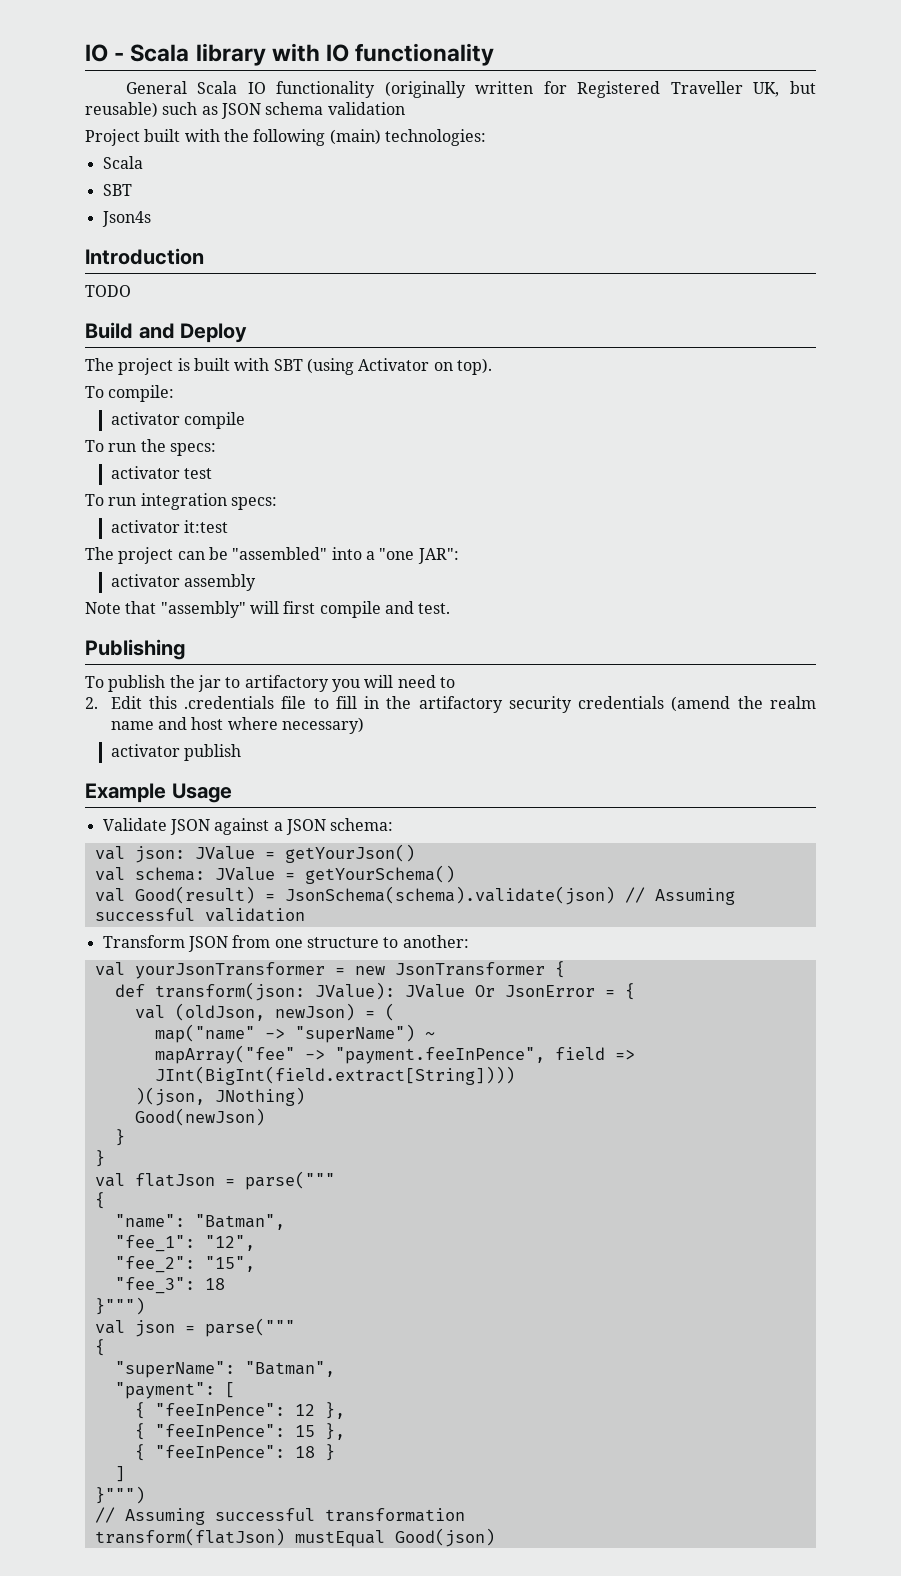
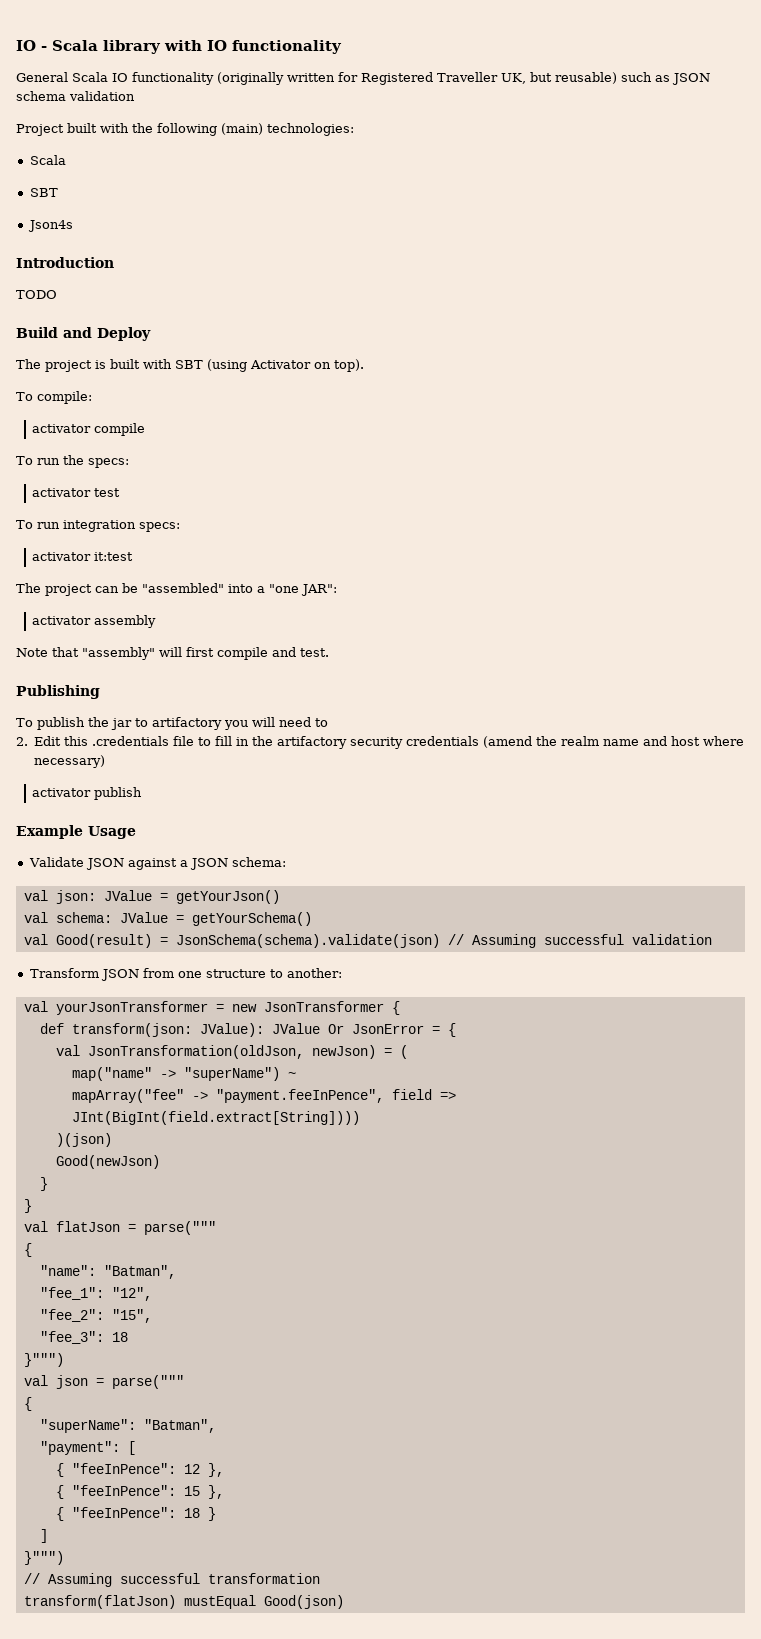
- val (oldJson, newJson) = (
+ val JsonTransformation(oldJson, newJson) = (
- )(json, JNothing)
+ )(json)

